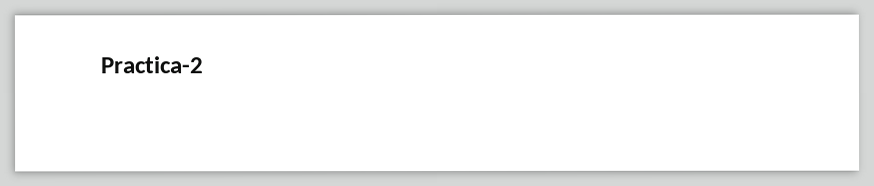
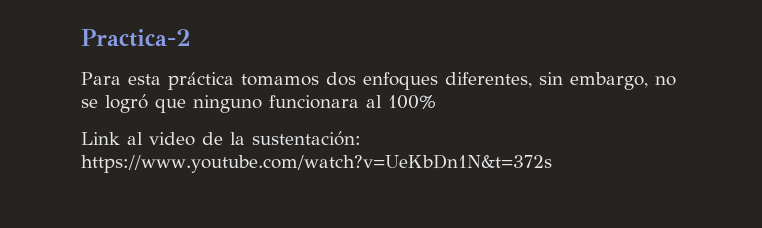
+ Para esta práctica tomamos dos enfoques diferentes, sin embargo, no se logró que ninguno funcionara al 100%
+ Link al video de la sustentación: https://www.youtube.com/watch?v=UeKbDn1N&t=372s

